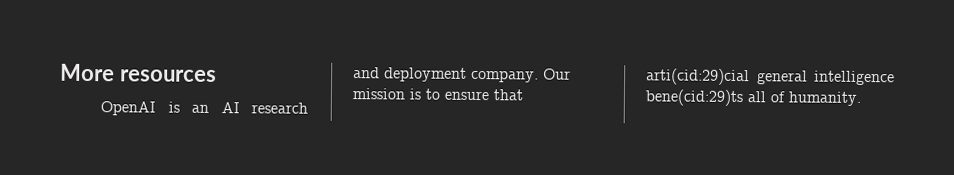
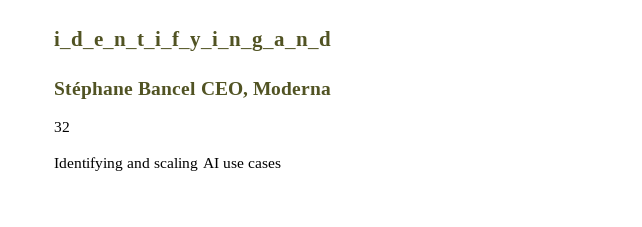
- More resources
- OpenAI is an AI research and deployment company. Our mission is to ensure that arti(cid:29)cial general intelligence bene(cid:29)ts all of humanity.
+ i_d_e_n_t_i_f_y_i_n_g_a_n_d
+ Stéphane Bancel CEO, Moderna
+ 32
+ Identifying and scaling AI use cases

